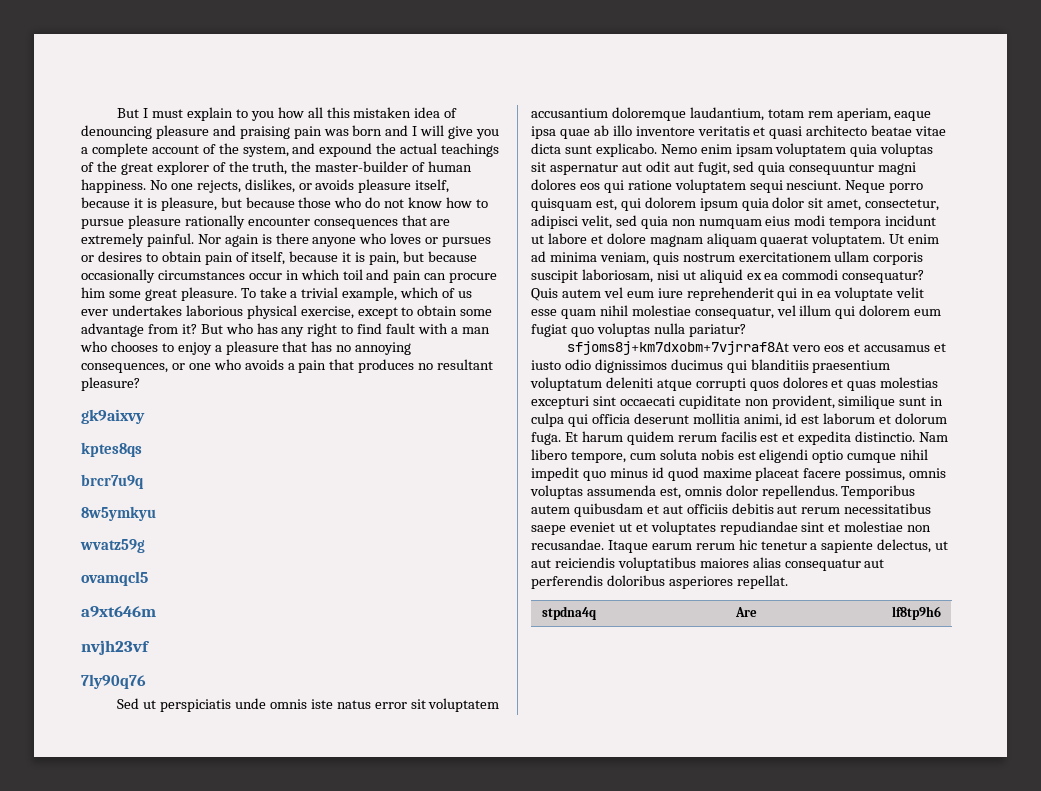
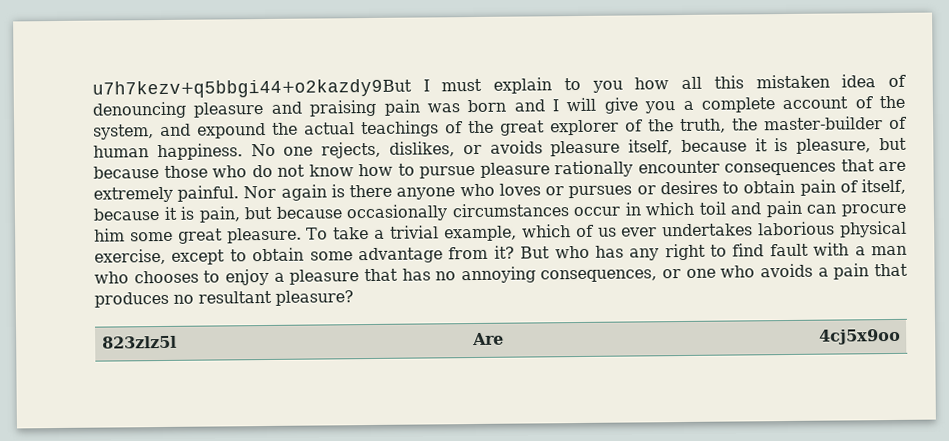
- But I must explain to you how all this mistaken idea of denouncing pleasure and praising pain was born and I will give you a complete account of the system, and expound the actual teachings of the great explorer of the truth, the master-builder of human happiness.
+ u7h7kezv+q5bbgi44+o2kazdy9But I must explain to you how all this mistaken idea of denouncing pleasure and praising pain was born and I will give you a complete account of the system, and expound the actual teachings of the great explorer of the truth, the master-builder of human happiness.
- gk9aixvy
- kptes8qs
- brcr7u9q
- 8w5ymkyu
- wvatz59g
- ovamqcl5
- a9xt646m
- nvjh23vf
- 7ly90q76
- Sed ut perspiciatis unde omnis iste natus error sit voluptatem accusantium doloremque laudantium, totam rem aperiam, eaque ipsa quae ab illo inventore veritatis et quasi architecto beatae vitae dicta sunt explicabo. Nemo enim ipsam voluptatem quia voluptas sit aspernatur aut odit aut fugit, sed quia consequuntur magni dolores eos qui ratione voluptatem sequi nesciunt. Neque porro quisquam est, qui dolorem ipsum quia dolor sit amet, consectetur, adipisci velit, sed quia non numquam eius modi tempora incidunt ut labore et dolore magnam aliquam quaerat voluptatem. Ut enim ad minima veniam, quis nostrum exercitationem ullam corporis suscipit laboriosam, nisi ut aliquid ex ea commodi consequatur? Quis autem vel eum iure reprehenderit qui in ea voluptate velit esse quam nihil molestiae consequatur, vel illum qui dolorem eum fugiat quo voluptas nulla pariatur?
- sfjoms8j+km7dxobm+7vjrraf8At vero eos et accusamus et iusto odio dignissimos ducimus qui blanditiis praesentium voluptatum deleniti atque corrupti quos dolores et quas molestias excepturi sint occaecati cupiditate non provident, similique sunt in culpa qui officia deserunt mollitia animi, id est laborum et dolorum fuga. Et harum quidem rerum facilis est et expedita distinctio. Nam libero tempore, cum soluta nobis est eligendi optio cumque nihil impedit quo minus id quod maxime placeat facere possimus, omnis voluptas assumenda est, omnis dolor repellendus. Temporibus autem quibusdam et aut officiis debitis aut rerum necessitatibus saepe eveniet ut et voluptates repudiandae sint et molestiae non recusandae. Itaque earum rerum hic tenetur a sapiente delectus, ut aut reiciendis voluptatibus maiores alias consequatur aut perferendis doloribus asperiores repellat.
- stpdna4q | Are | lf8tp9h6
+ 823zlz5l | Are | 4cj5x9oo

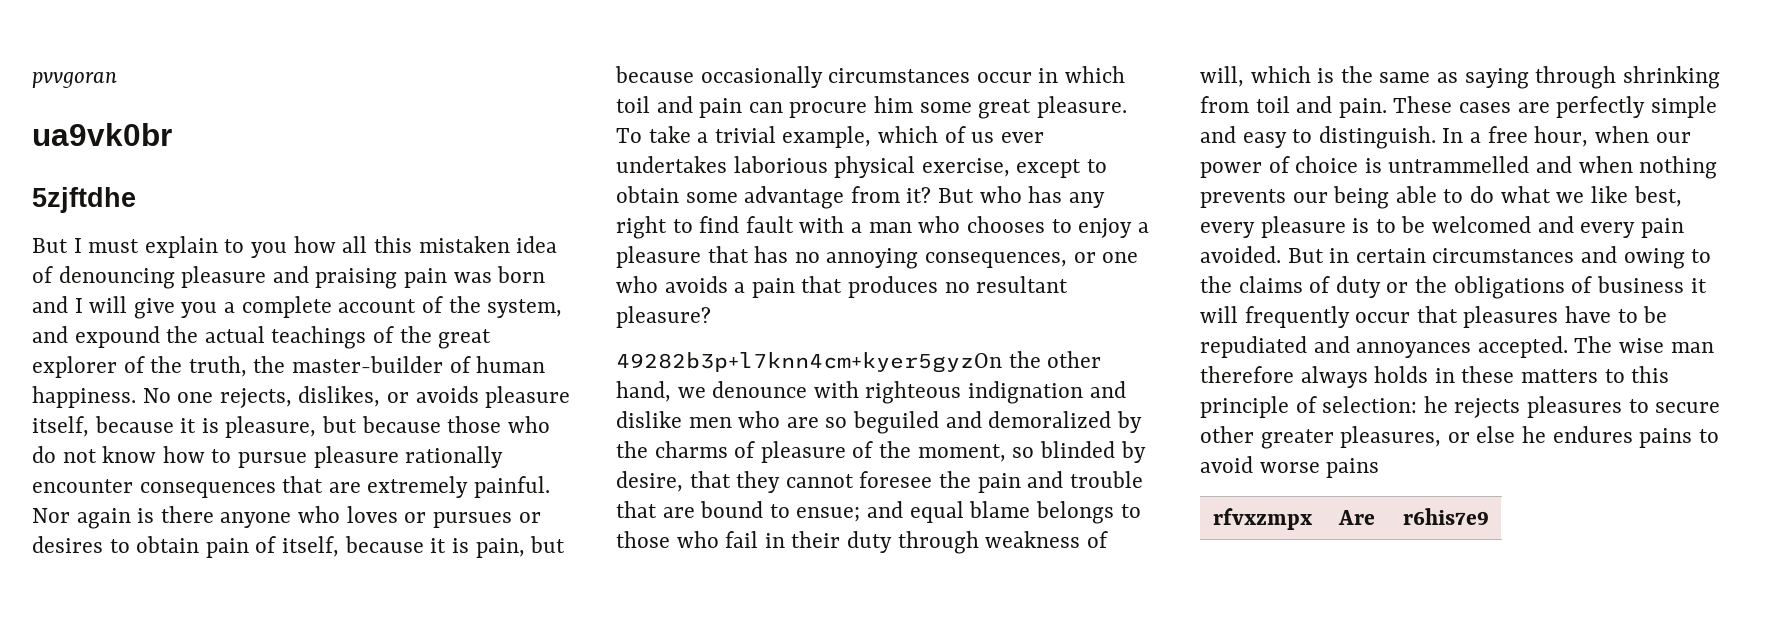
- u7h7kezv+q5bbgi44+o2kazdy9But I must explain to you how all this mistaken idea of denouncing pleasure and praising pain was born and I will give you a complete account of the system, and expound the actual teachings of the great explorer of the truth, the master-builder of human happiness.
+ pvvgoran
+ ua9vk0br
+ 5zjftdhe
+ But I must explain to you how all this mistaken idea of denouncing pleasure and praising pain was born and I will give you a complete account of the system, and expound the actual teachings of the great explorer of the truth, the master-builder of human happiness.
- 823zlz5l | Are | 4cj5x9oo
+ 49282b3p+l7knn4cm+kyer5gyzOn the other hand, we denounce with righteous indignation and dislike men who are so beguiled and demoralized by the charms of pleasure of the moment, so blinded by desire, that they cannot foresee the pain and trouble that are bound to ensue; and equal blame belongs to those who fail in their duty through weakness of will, which is the same as saying through shrinking from toil and pain. These cases are perfectly simple and easy to distinguish. In a free hour, when our power of choice is untrammelled and when nothing prevents our being able to do what we like best, every pleasure is to be welcomed and every pain avoided. But in certain circumstances and owing to the claims of duty or the obligations of business it will frequently occur that pleasures have to be repudiated and annoyances accepted. The wise man therefore always holds in these matters to this principle of selection: he rejects pleasures to secure other greater pleasures, or else he endures pains to avoid worse pains
+ rfvxzmpx | Are | r6his7e9

